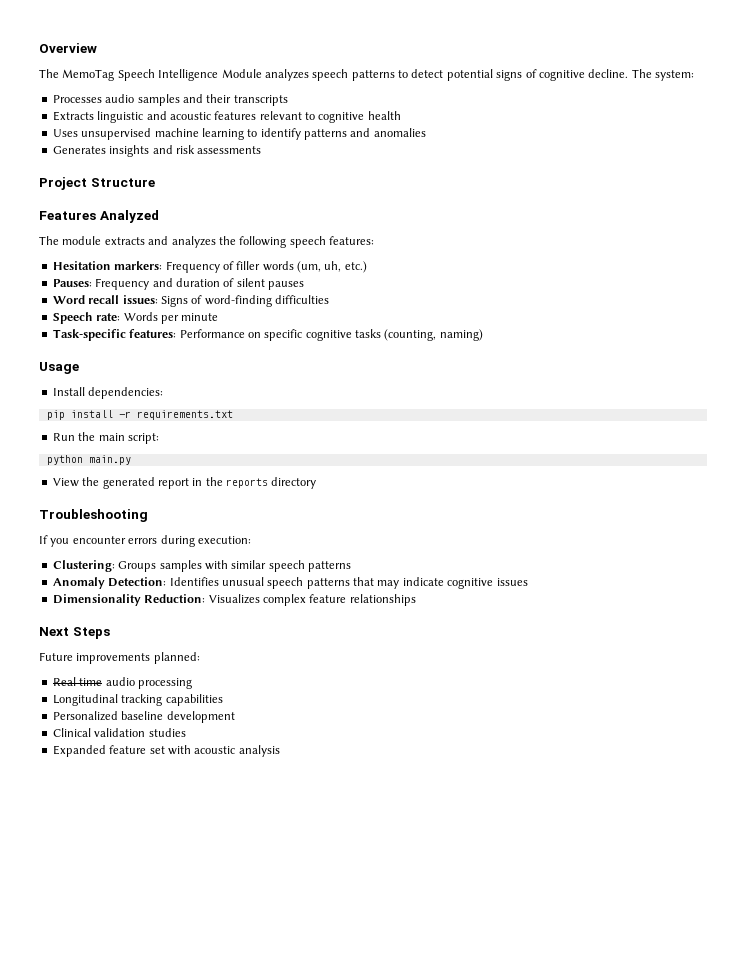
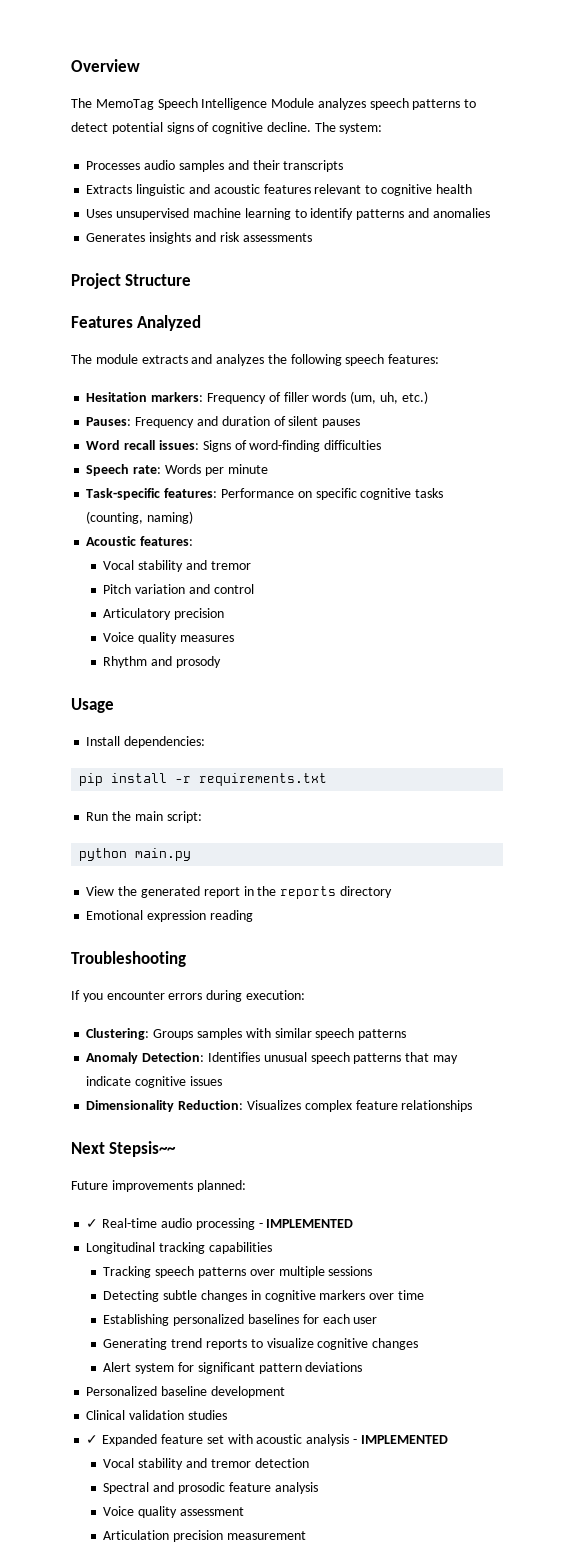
+ Acoustic features:
+ Vocal stability and tremor
+ Pitch variation and control
+ Articulatory precision
+ Voice quality measures
+ Rhythm and prosody
+ Emotional expression reading
- Next Steps
+ Next Stepsis~~
- Real time audio processing
+ ✓ Real-time audio processing - IMPLEMENTED
+ Tracking speech patterns over multiple sessions
+ Detecting subtle changes in cognitive markers over time
+ Establishing personalized baselines for each user
+ Generating trend reports to visualize cognitive changes
+ Alert system for significant pattern deviations
- Expanded feature set with acoustic analysis
+ ✓ Expanded feature set with acoustic analysis - IMPLEMENTED
+ Vocal stability and tremor detection
+ Spectral and prosodic feature analysis
+ Voice quality assessment
+ Articulation precision measurement

